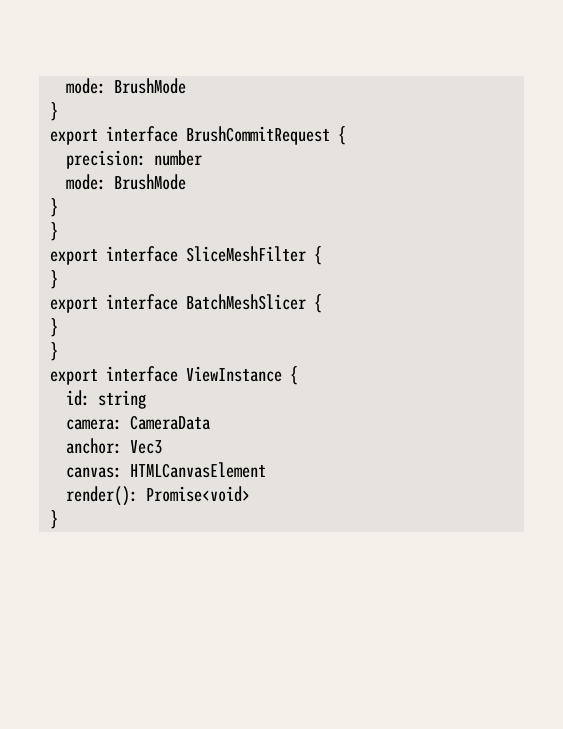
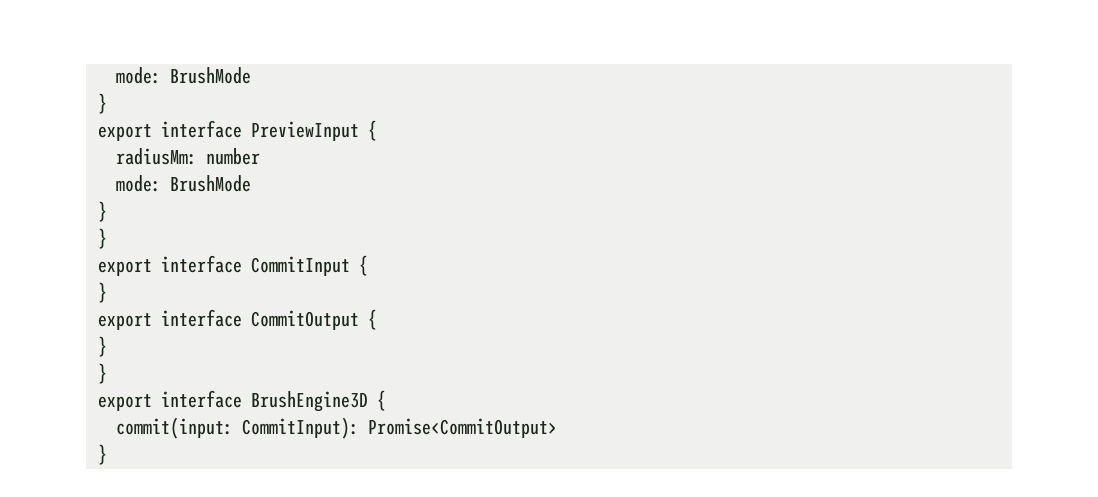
- export interface BrushCommitRequest {
- precision: number
+ export interface PreviewInput {
+ radiusMm: number
- export interface SliceMeshFilter {
+ export interface CommitInput {
- export interface BatchMeshSlicer {
+ export interface CommitOutput {
- export interface ViewInstance {
- id: string
- camera: CameraData
- anchor: Vec3
- canvas: HTMLCanvasElement
- render(): Promise<void>
+ export interface BrushEngine3D {
+ commit(input: CommitInput): Promise<CommitOutput>

